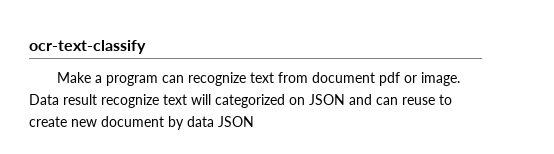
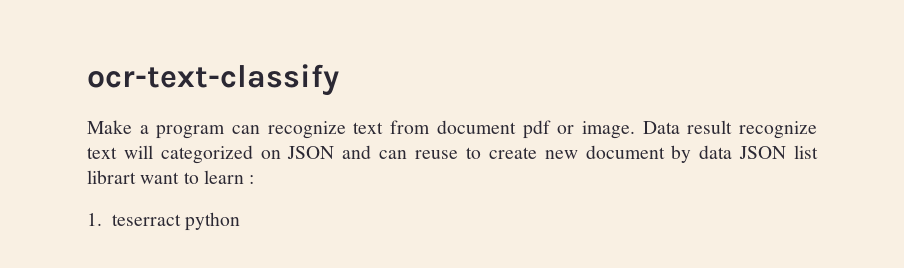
- Data result recognize text will categorized on JSON and can reuse to create new document by data JSON
+ Data result recognize text will categorized on JSON and can reuse to create new document by data JSON list librart want to learn :
+ 1. teserract python

